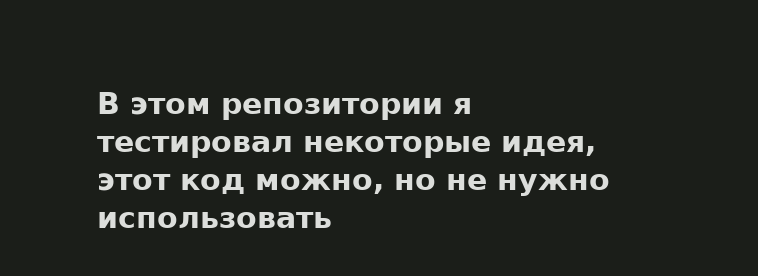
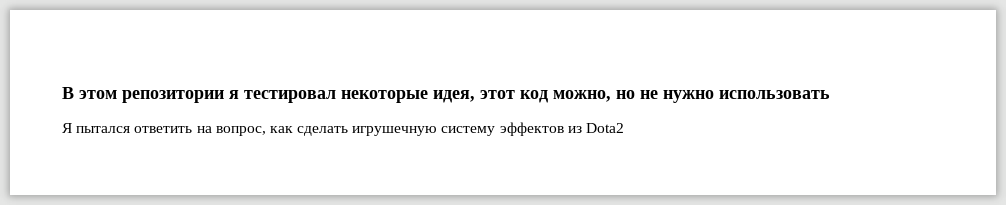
+ Я пытался ответить на вопрос, как сделать игрушечную систему эффектов из Dota2

